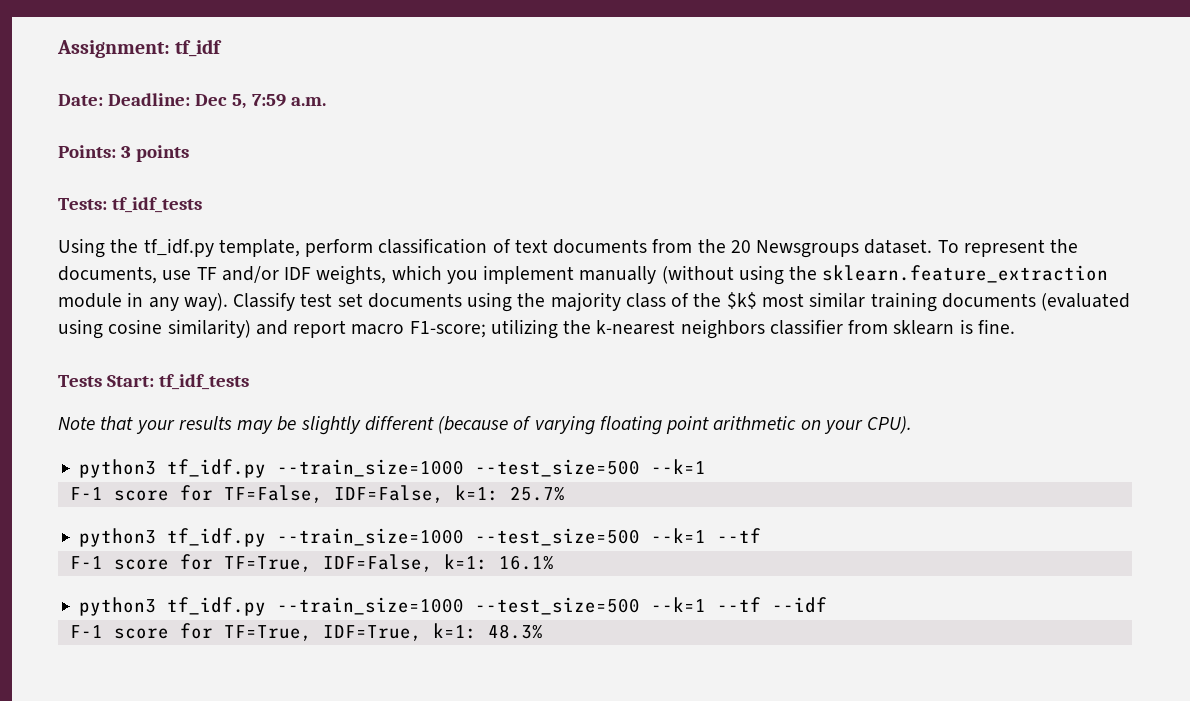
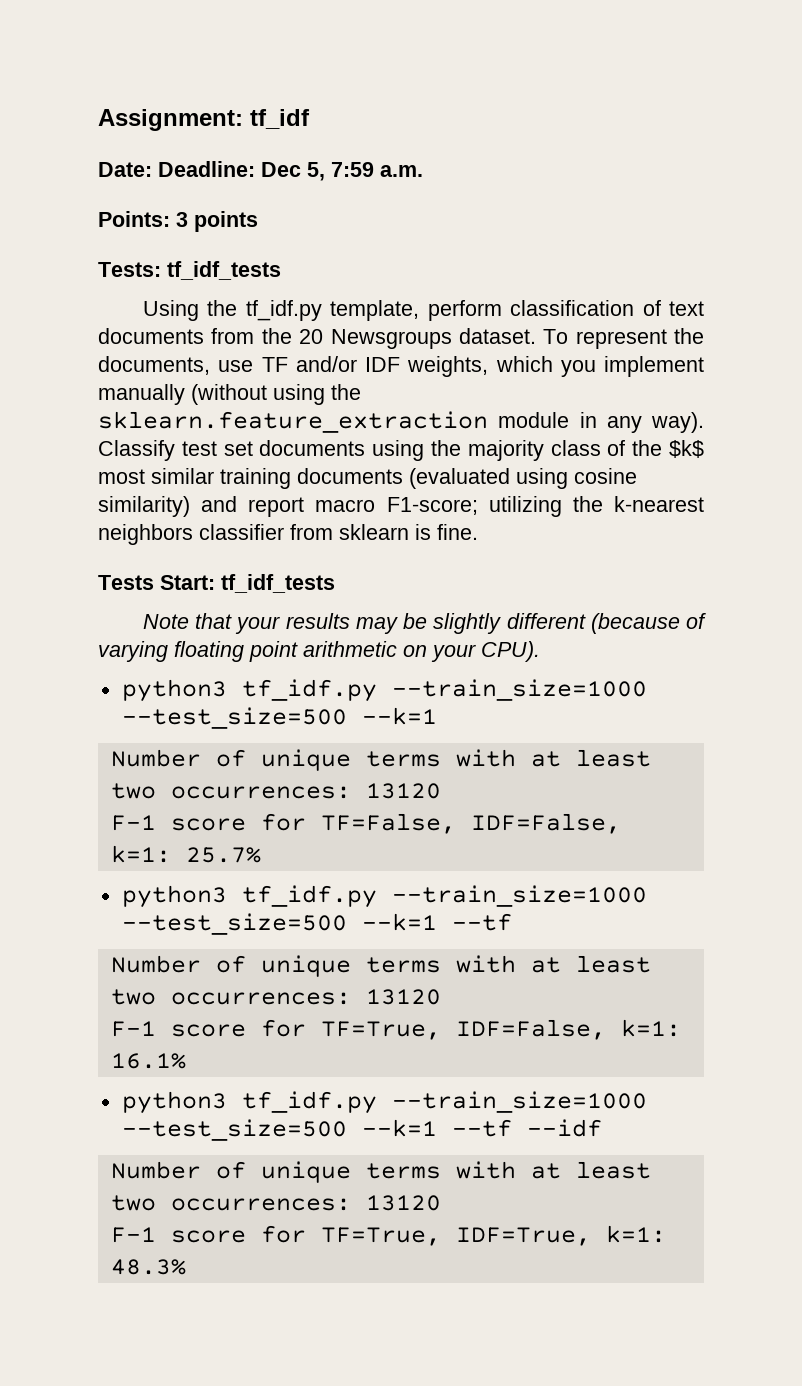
  Note that your results may be slightly different (because of varying floating point arithmetic on your CPU).
  python3 tf_idf.py --train_size=1000 --test_size=500 --k=1
+ Number of unique terms with at least two occurrences: 13120
  F-1 score for TF=False, IDF=False, k=1: 25.7%
  python3 tf_idf.py --train_size=1000 --test_size=500 --k=1 --tf
+ Number of unique terms with at least two occurrences: 13120
  python3 tf_idf.py --train_size=1000 --test_size=500 --k=1 --tf --idf
+ Number of unique terms with at least two occurrences: 13120

